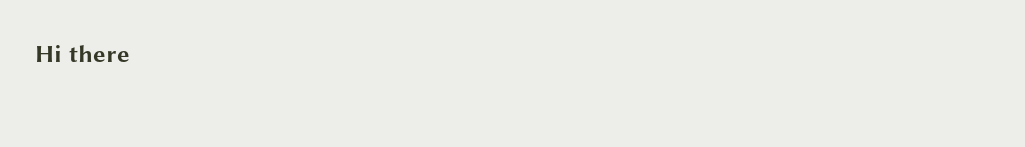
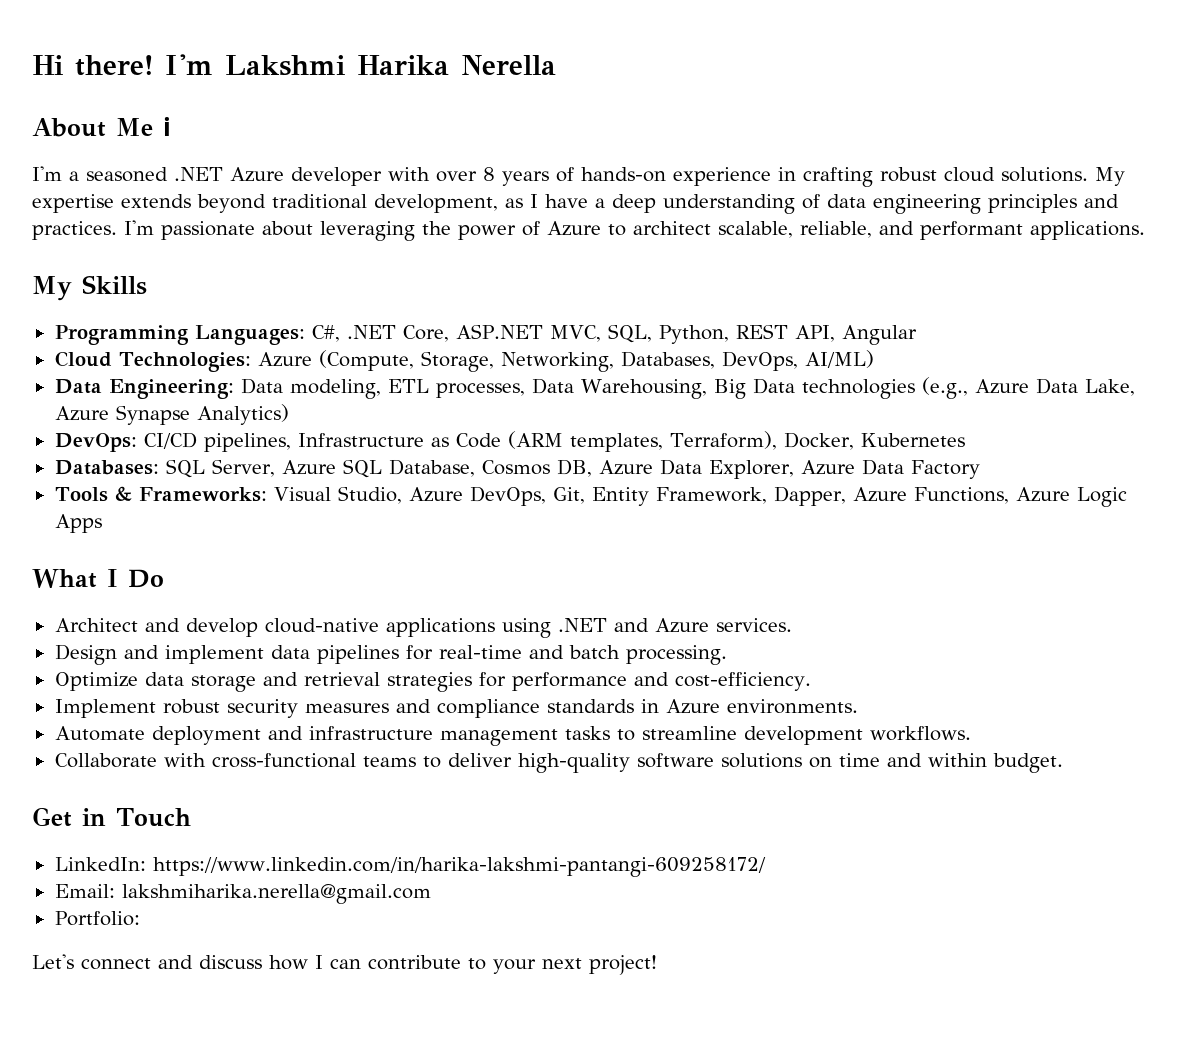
- Hi there
+ Hi there! I'm Lakshmi Harika Nerella
+ About Me ℹ
+ I'm a seasoned .NET Azure developer with over 8 years of hands-on experience in crafting robust cloud solutions. My expertise extends beyond traditional development, as I have a deep understanding of data engineering principles and practices. I'm passionate about leveraging the power of Azure to architect scalable, reliable, and performant applications.
+ My Skills
+ Programming Languages: C#, .NET Core, ASP.NET MVC, SQL, Python, REST API, Angular
+ Cloud Technologies: Azure (Compute, Storage, Networking, Databases, DevOps, AI/ML)
+ Data Engineering: Data modeling, ETL processes, Data Warehousing, Big Data technologies (e.g., Azure Data Lake, Azure Synapse Analytics)
+ DevOps: CI/CD pipelines, Infrastructure as Code (ARM templates, Terraform), Docker, Kubernetes
+ Databases: SQL Server, Azure SQL Database, Cosmos DB, Azure Data Explorer, Azure Data Factory
+ Tools & Frameworks: Visual Studio, Azure DevOps, Git, Entity Framework, Dapper, Azure Functions, Azure Logic Apps
+ What I Do
+ Architect and develop cloud-native applications using .NET and Azure services.
+ Design and implement data pipelines for real-time and batch processing.
+ Optimize data storage and retrieval strategies for performance and cost-efficiency.
+ Implement robust security measures and compliance standards in Azure environments.
+ Automate deployment and infrastructure management tasks to streamline development workflows.
+ Collaborate with cross-functional teams to deliver high-quality software solutions on time and within budget.
+ Get in Touch
+ LinkedIn: https://www.linkedin.com/in/harika-lakshmi-pantangi-609258172/
+ Email: lakshmiharika.nerella@gmail.com
+ Portfolio:
+ Let's connect and discuss how I can contribute to your next project!

